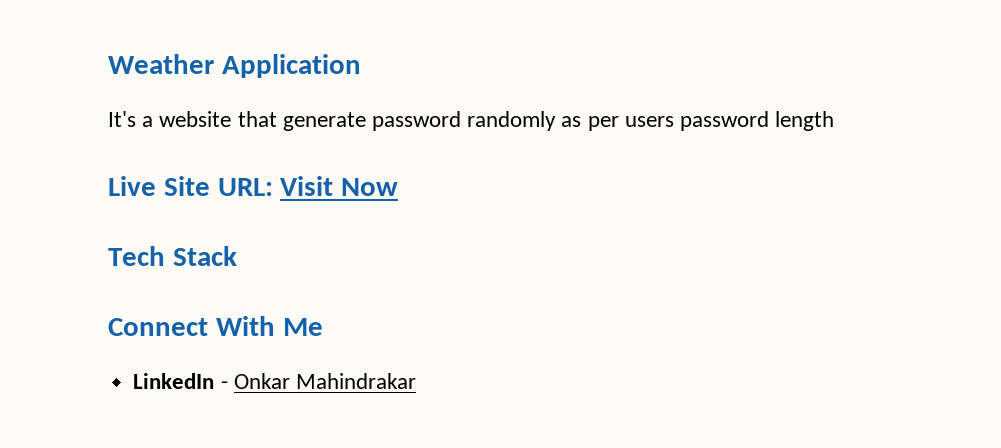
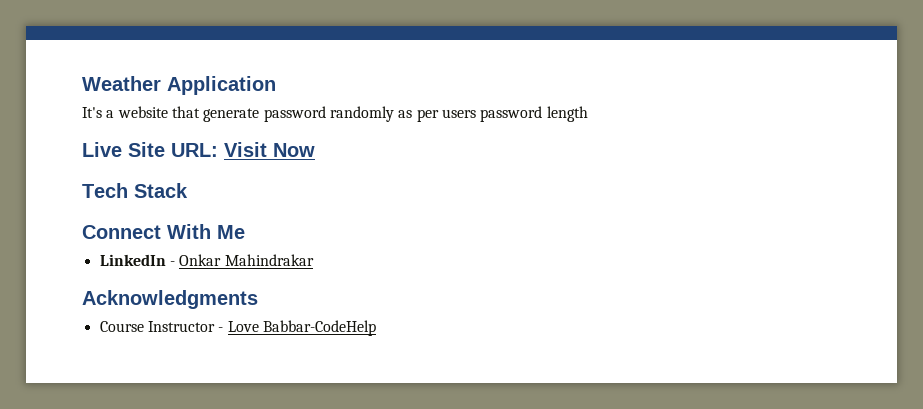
+ Acknowledgments
+ Course Instructor - Love Babbar-CodeHelp

